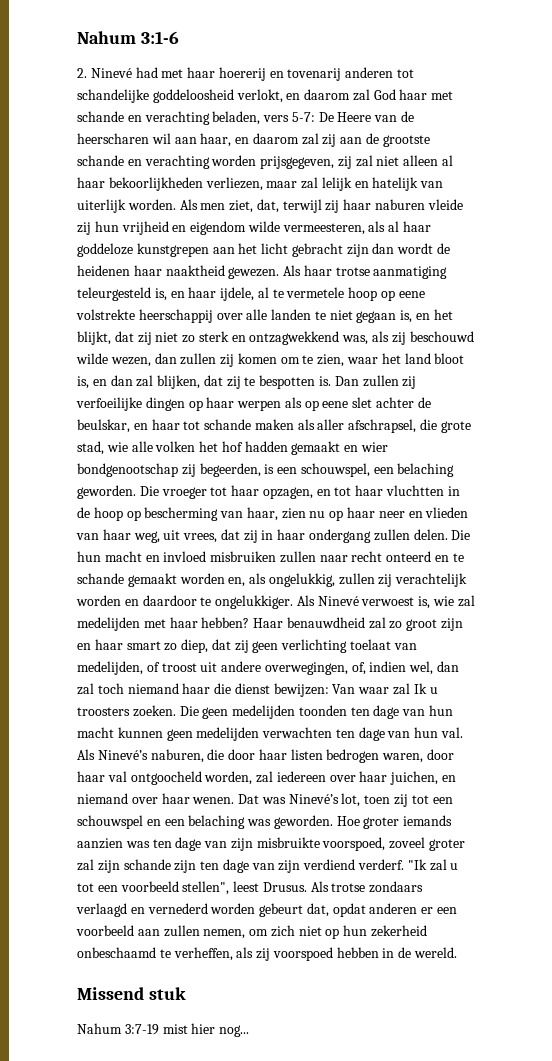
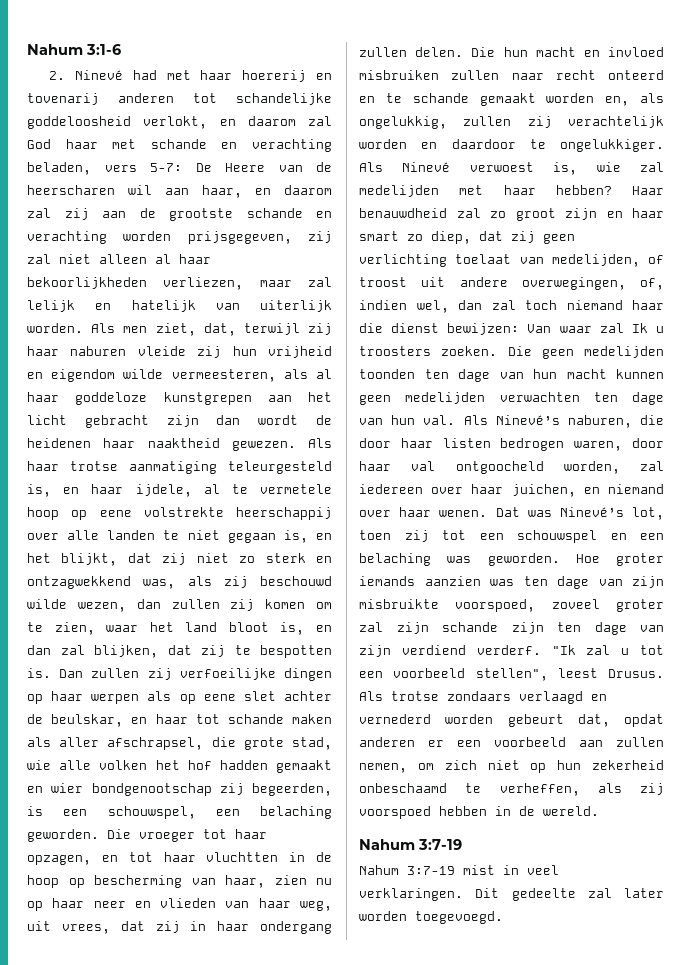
  Als trotse zondaars verlaagd en vernederd worden gebeurt dat, opdat anderen er een voorbeeld aan zullen nemen, om zich niet op hun zekerheid onbeschaamd te verheffen, als zij voorspoed hebben in de wereld.
- Missend stuk
+ Nahum 3:7-19
- Nahum 3:7-19 mist hier nog...
+ Nahum 3:7-19 mist in veel verklaringen. Dit gedeelte zal later worden toegevoegd.

